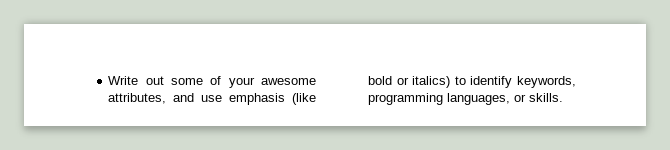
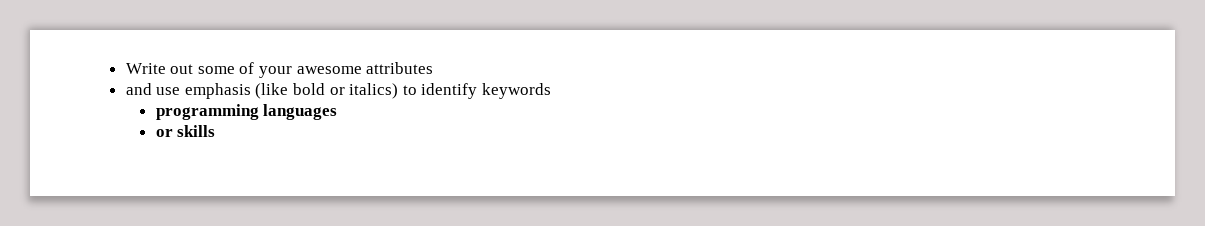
- Write out some of your awesome attributes, and use emphasis (like bold or italics) to identify keywords, programming languages, or skills.
+ Write out some of your awesome attributes
+ and use emphasis (like bold or italics) to identify keywords
+ programming languages
+ or skills

